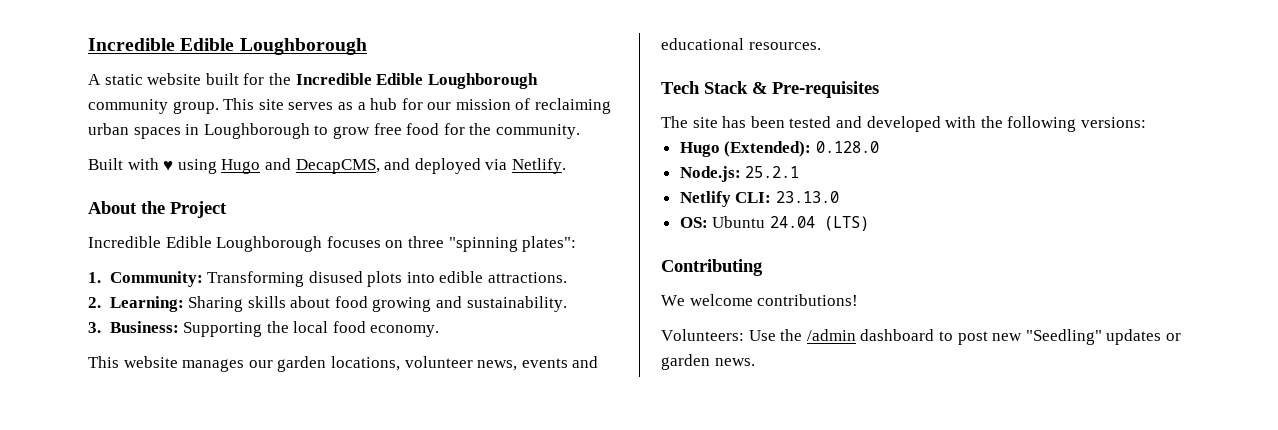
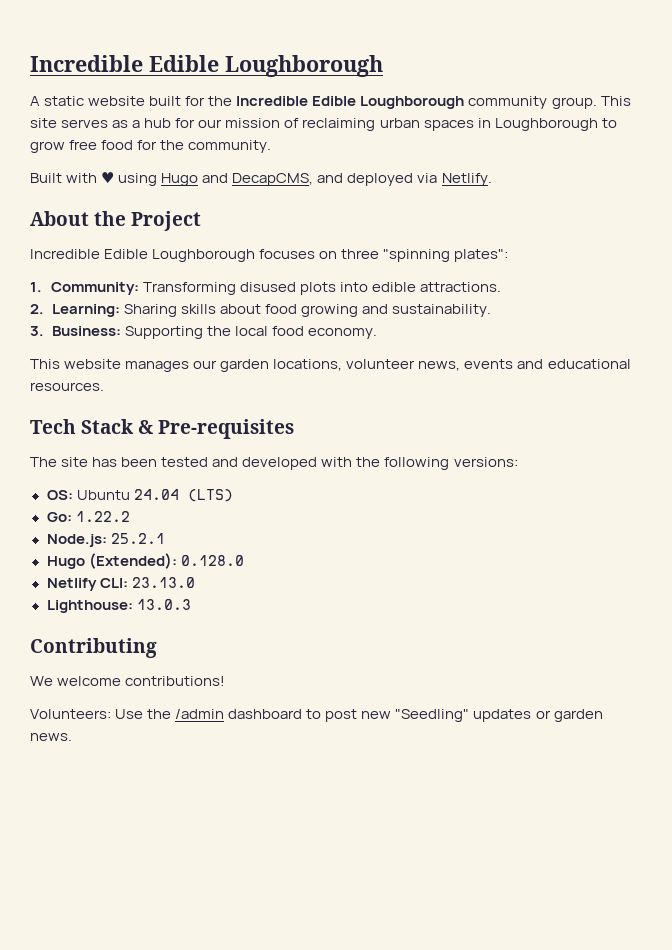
+ OS: Ubuntu 24.04 (LTS)
+ Go: 1.22.2
+ Node.js: 25.2.1
- Node.js: 25.2.1
- OS: Ubuntu 24.04 (LTS)
+ Lighthouse: 13.0.3

